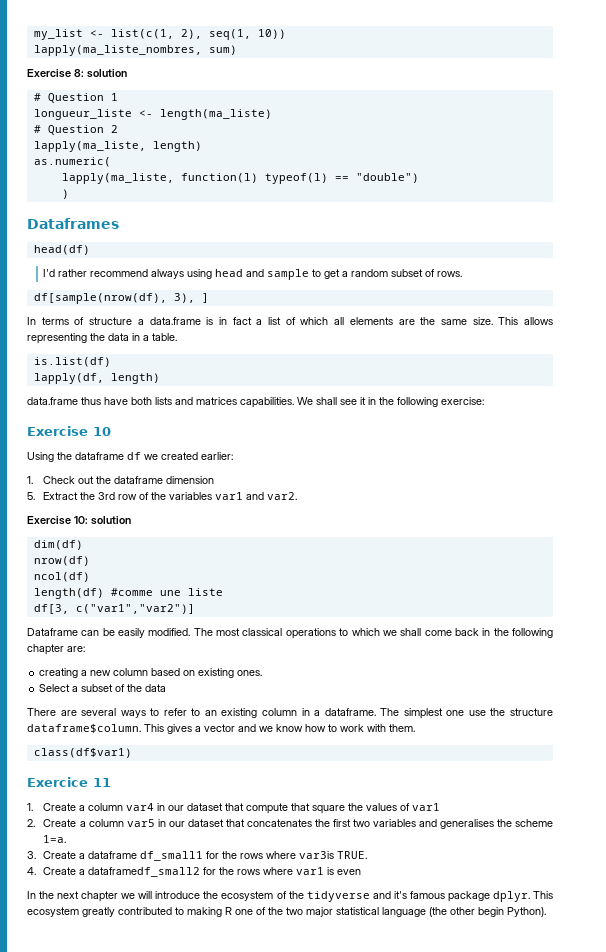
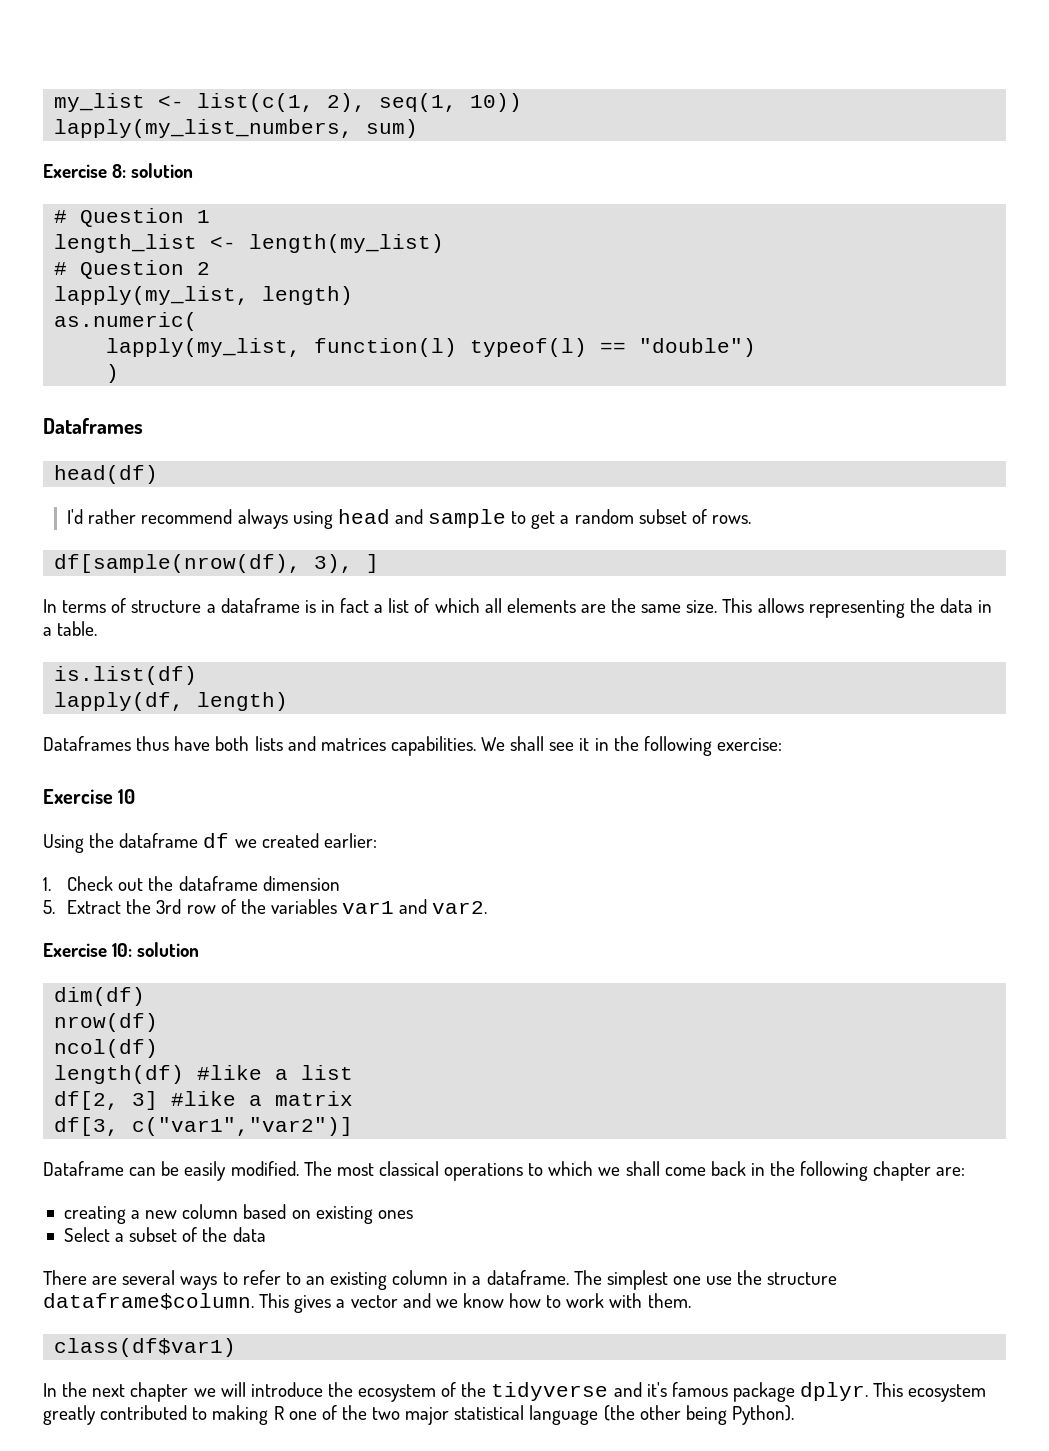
- lapply(ma_liste_nombres, sum)
+ lapply(my_list_numbers, sum)
- longueur_liste <- length(ma_liste)
+ length_list <- length(my_list)
- lapply(ma_liste, length)
+ lapply(my_list, length)
- lapply(ma_liste, function(l) typeof(l) == "double")
+ lapply(my_list, function(l) typeof(l) == "double")
- In terms of structure a data.frame is in fact a list of which all elements are the same size.
+ In terms of structure a dataframe is in fact a list of which all elements are the same size.
- data.frame thus have both lists and matrices capabilities.
+ Dataframes thus have both lists and matrices capabilities.
- length(df) #comme une liste
+ length(df) #like a list
+ df[2, 3] #like a matrix
- creating a new column based on existing ones.
+ creating a new column based on existing ones
- Exercice 11
- 1. Create a column var4 in our dataset that compute that square the values of var1
- 2. Create a column var5 in our dataset that concatenates the first two variables and generalises the scheme 1=a.
- 3. Create a dataframe df_small1 for the rows where var3is TRUE.
- 4. Create a dataframedf_small2 for the rows where var1 is even
- This ecosystem greatly contributed to making R one of the two major statistical language (the other begin Python).
+ This ecosystem greatly contributed to making R one of the two major statistical language (the other being Python).

